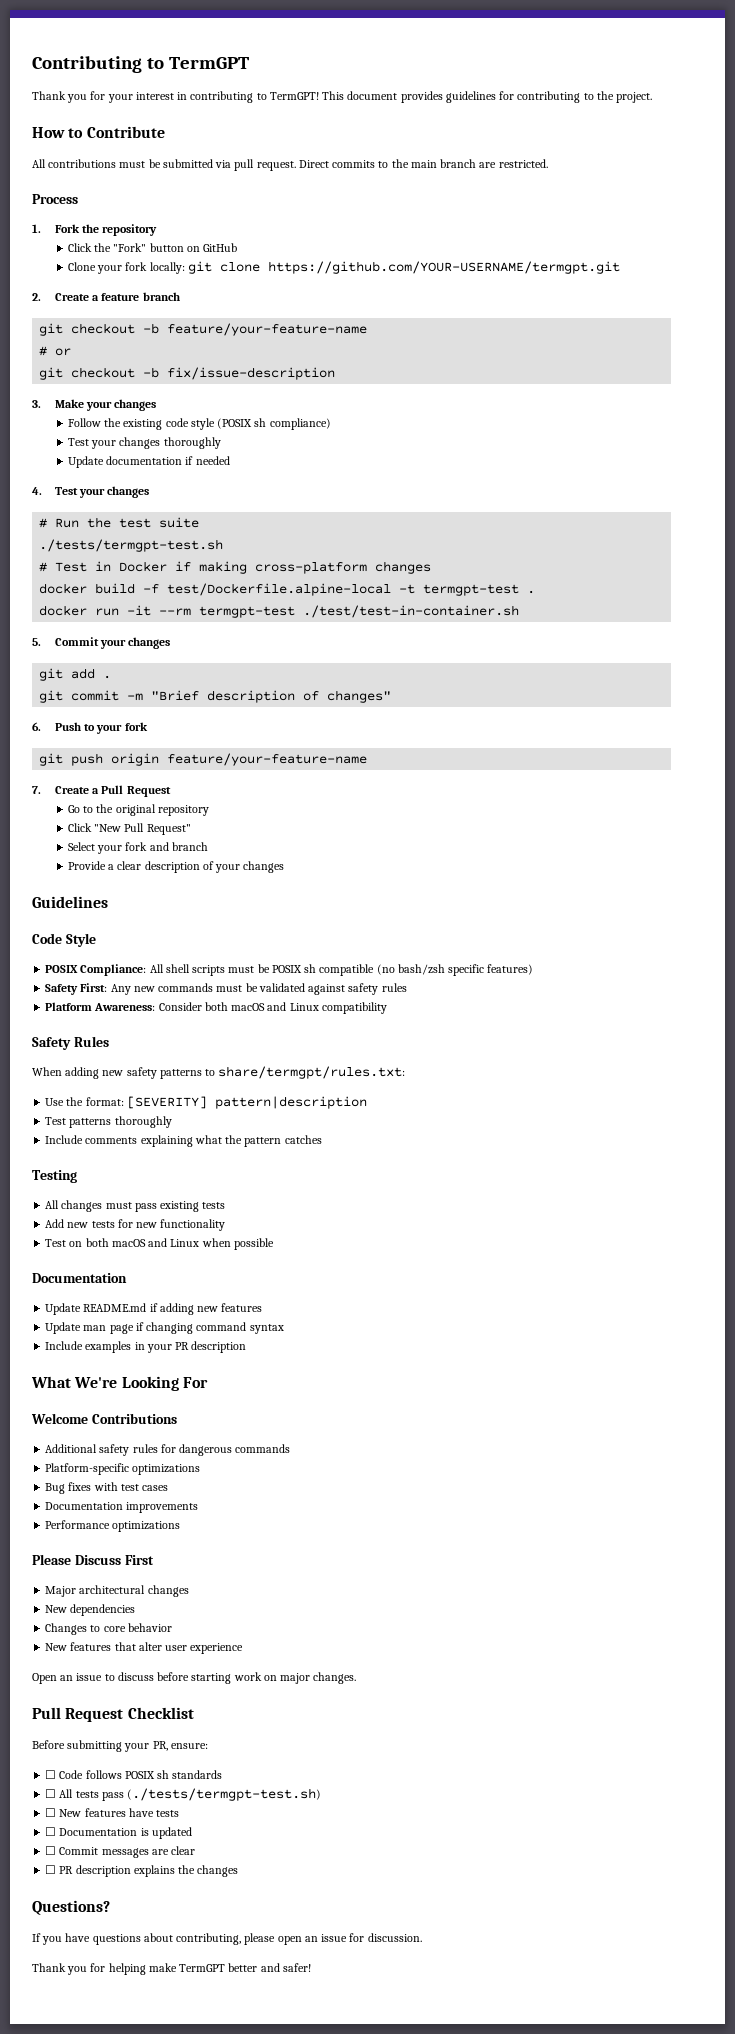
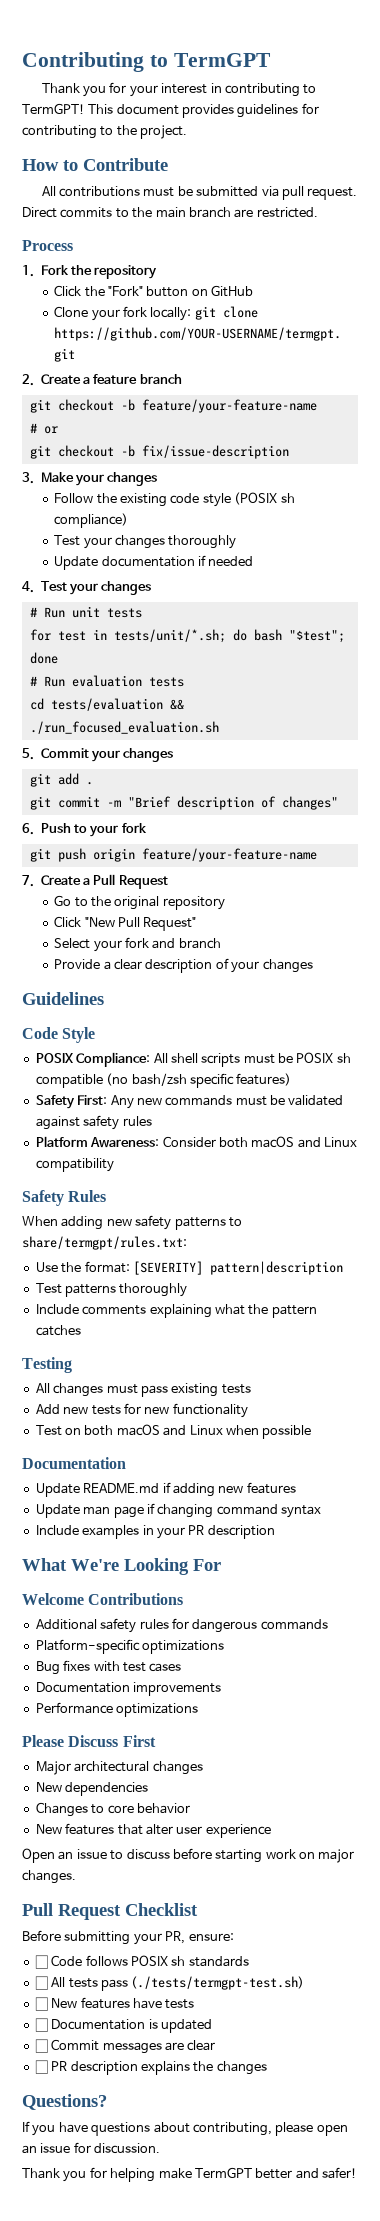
- # Run the test suite
- ./tests/termgpt-test.sh
- # Test in Docker if making cross-platform changes
- docker build -f test/Dockerfile.alpine-local -t termgpt-test .
- docker run -it --rm termgpt-test ./test/test-in-container.sh
+ # Run unit tests
+ for test in tests/unit/*.sh; do bash "$test"; done
+ # Run evaluation tests
+ cd tests/evaluation && ./run_focused_evaluation.sh

